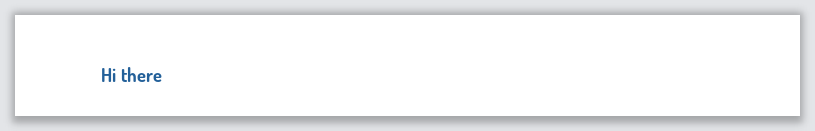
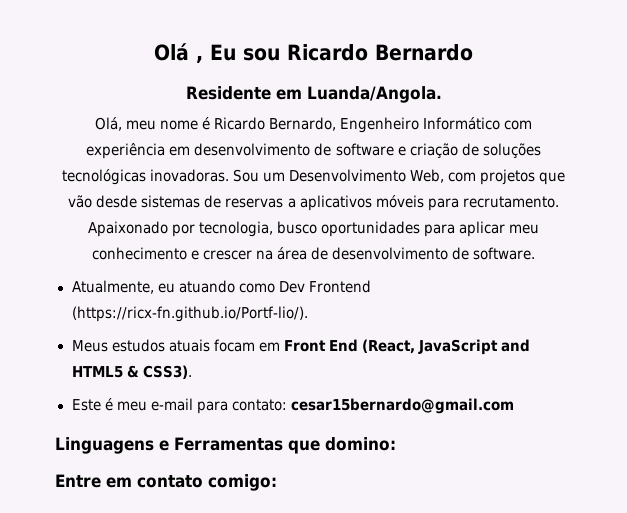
- Hi there
+ Olá , Eu sou Ricardo Bernardo
+ Residente em Luanda/Angola.
+ Olá, meu nome é Ricardo Bernardo, Engenheiro Informático com experiência em desenvolvimento de software e criação de soluções tecnológicas inovadoras. Sou um Desenvolvimento Web, com projetos que vão desde sistemas de reservas a aplicativos móveis para recrutamento. Apaixonado por tecnologia, busco oportunidades para aplicar meu conhecimento e crescer na área de desenvolvimento de software.
+ Atualmente, eu atuando como Dev Frontend (https://ricx-fn.github.io/Portf-lio/).
+ Meus estudos atuais focam em Front End (React, JavaScript and HTML5 & CSS3).
+ Este é meu e-mail para contato: cesar15bernardo@gmail.com
+ Linguagens e Ferramentas que domino:
+ Entre em contato comigo:

